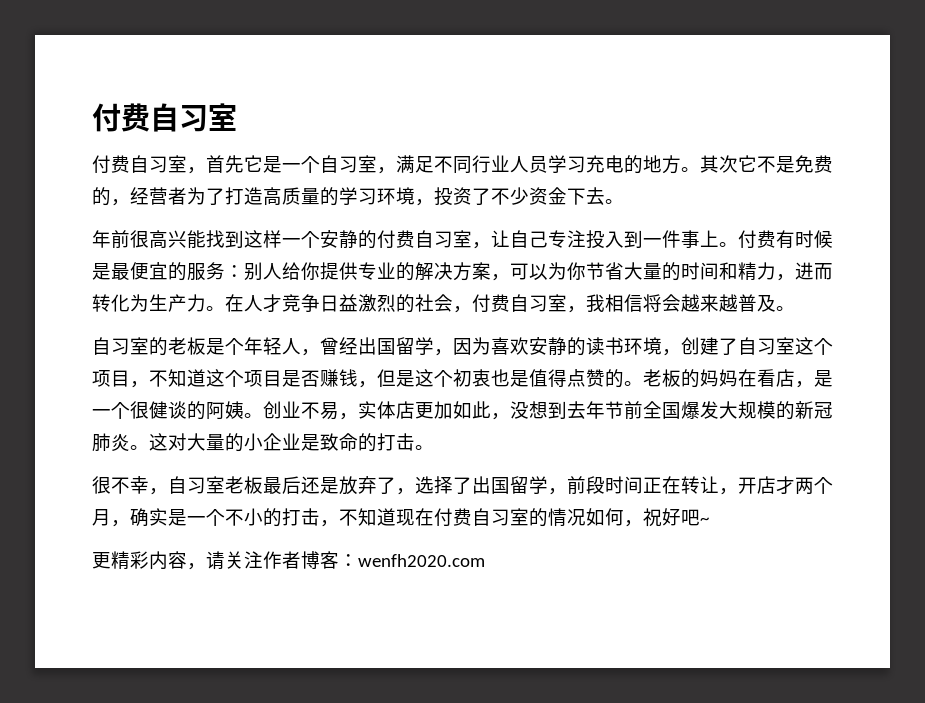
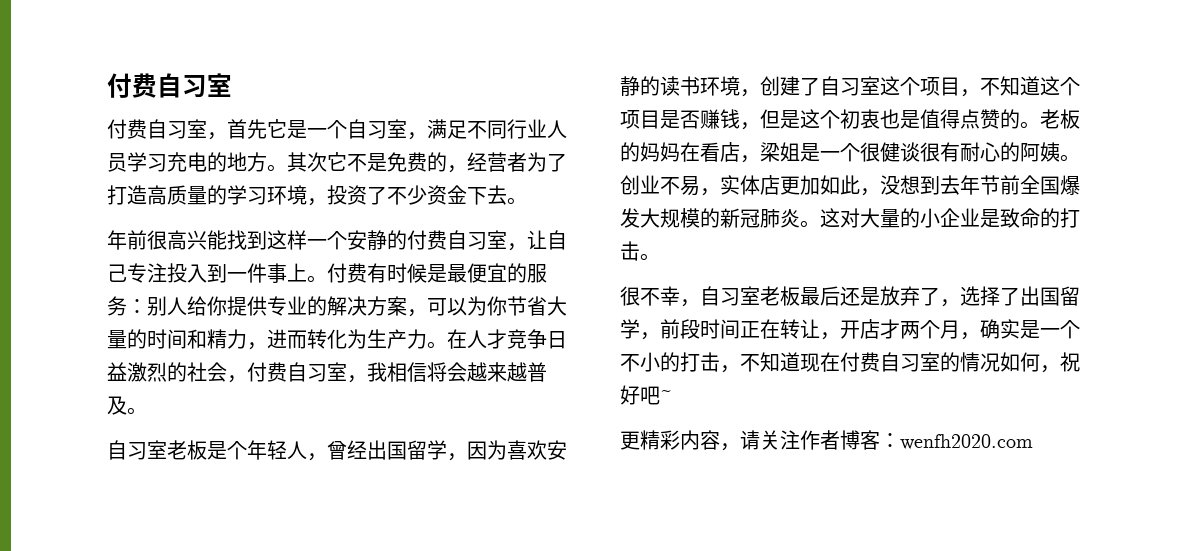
- 自习室的老板是个年轻人，曾经出国留学，因为喜欢安静的读书环境，创建了自习室这个项目，不知道这个项目是否赚钱，但是这个初衷也是值得点赞的。
+ 自习室老板是个年轻人，曾经出国留学，因为喜欢安静的读书环境，创建了自习室这个项目，不知道这个项目是否赚钱，但是这个初衷也是值得点赞的。
- 老板的妈妈在看店，是一个很健谈的阿姨。
+ 老板的妈妈在看店，梁姐是一个很健谈很有耐心的阿姨。

